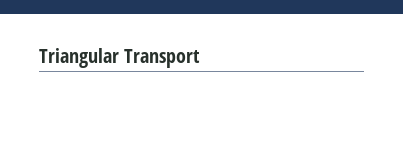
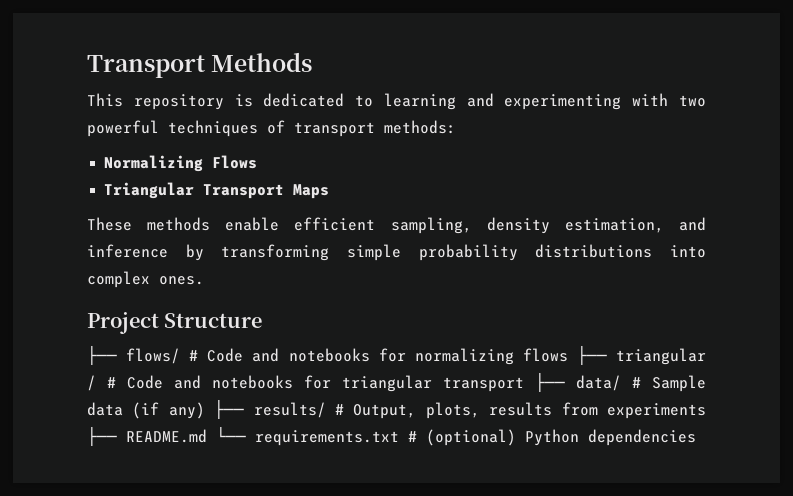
- Triangular Transport
+ Transport Methods
+ This repository is dedicated to learning and experimenting with two powerful techniques of transport methods:
+ Normalizing Flows
+ Triangular Transport Maps
+ These methods enable efficient sampling, density estimation, and inference by transforming simple probability distributions into complex ones.
+ Project Structure
+ ├── flows/ # Code and notebooks for normalizing flows ├── triangular / # Code and notebooks for triangular transport ├── data/ # Sample data (if any) ├── results/ # Output, plots, results from experiments ├── README.md └── requirements.txt # (optional) Python dependencies

